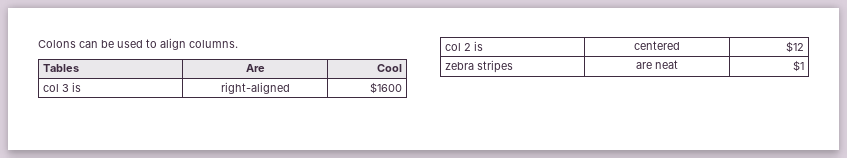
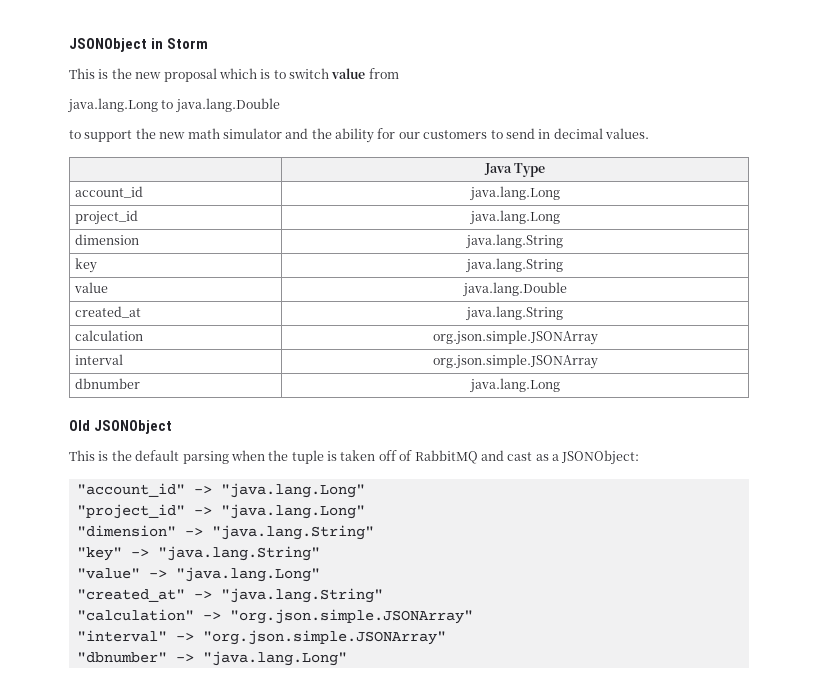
- Colons can be used to align columns.
- Tables | Are | Cool
- col 3 is | right-aligned | $1600
- col 2 is | centered | $12
- zebra stripes | are neat | $1
+ JSONObject in Storm
+ This is the new proposal which is to switch value from
+ java.lang.Long to java.lang.Double
+ to support the new math simulator and the ability for our customers to send in decimal values.
+ | Java Type
+ account_id | java.lang.Long
+ project_id | java.lang.Long
+ dimension | java.lang.String
+ key | java.lang.String
+ value | java.lang.Double
+ created_at | java.lang.String
+ calculation | org.json.simple.JSONArray
+ interval | org.json.simple.JSONArray
+ dbnumber | java.lang.Long
+ Old JSONObject
+ This is the default parsing when the tuple is taken off of RabbitMQ and cast as a JSONObject:
+ "account_id" -> "java.lang.Long"
+ "project_id" -> "java.lang.Long"
+ "dimension" -> "java.lang.String"
+ "key" -> "java.lang.String"
+ "value" -> "java.lang.Long"
+ "created_at" -> "java.lang.String"
+ "calculation" -> "org.json.simple.JSONArray"
+ "interval" -> "org.json.simple.JSONArray"
+ "dbnumber" -> "java.lang.Long"

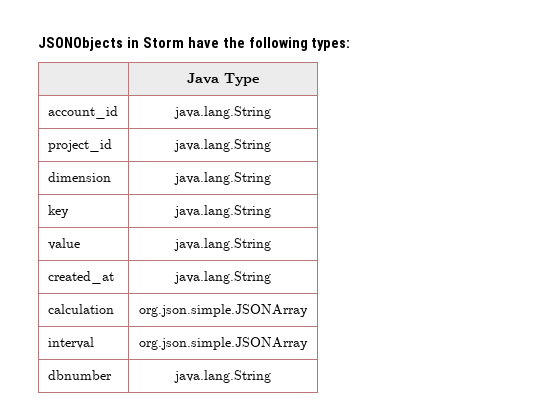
- JSONObject in Storm
- This is the new proposal which is to switch value from
- java.lang.Long to java.lang.Double
- to support the new math simulator and the ability for our customers to send in decimal values.
+ JSONObjects in Storm have the following types:
- account_id | java.lang.Long
+ account_id | java.lang.String
- project_id | java.lang.Long
+ project_id | java.lang.String
- value | java.lang.Double
+ value | java.lang.String
- dbnumber | java.lang.Long
- Old JSONObject
- This is the default parsing when the tuple is taken off of RabbitMQ and cast as a JSONObject:
- "account_id" -> "java.lang.Long"
- "project_id" -> "java.lang.Long"
- "dimension" -> "java.lang.String"
- "key" -> "java.lang.String"
- "value" -> "java.lang.Long"
- "created_at" -> "java.lang.String"
- "calculation" -> "org.json.simple.JSONArray"
- "interval" -> "org.json.simple.JSONArray"
- "dbnumber" -> "java.lang.Long"
+ dbnumber | java.lang.String

